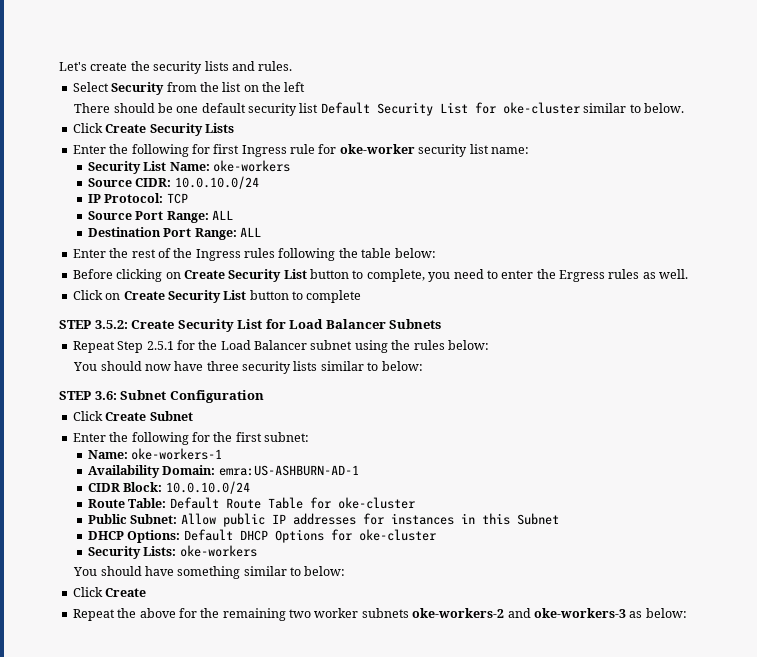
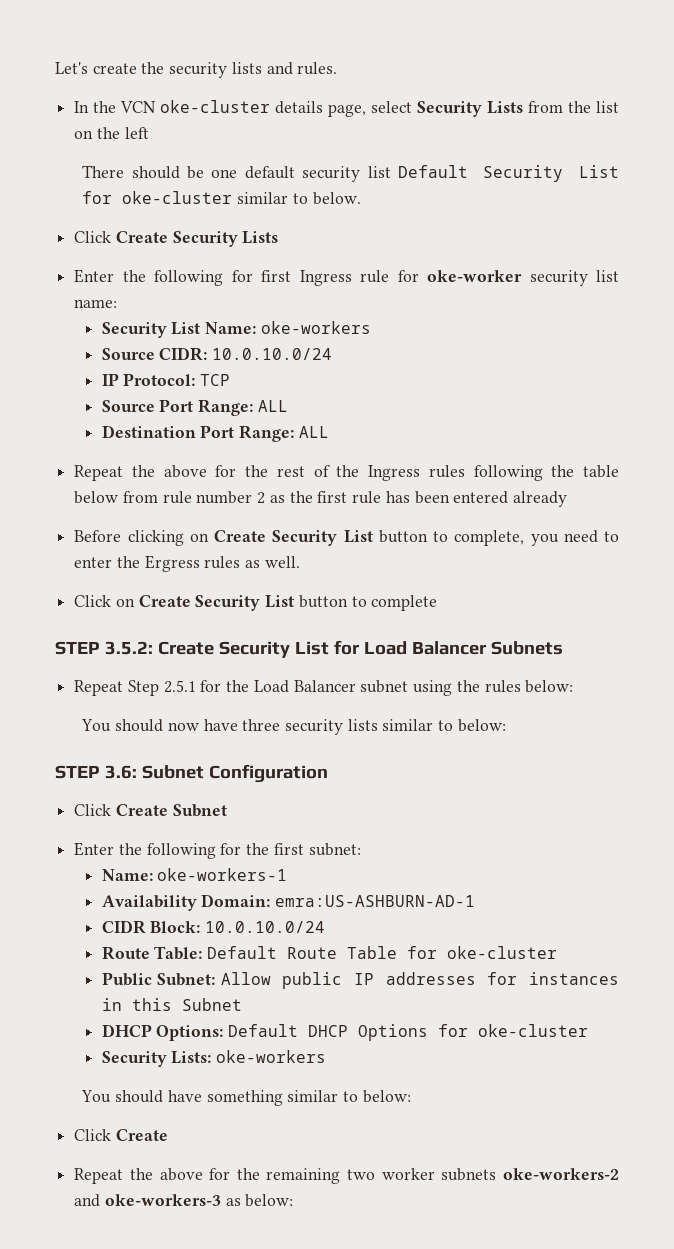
- Select Security from the list on the left
+ In the VCN oke-cluster details page, select Security Lists from the list on the left
- Enter the rest of the Ingress rules following the table below:
+ Repeat the above for the rest of the Ingress rules following the table below from rule number 2 as the first rule has been entered already

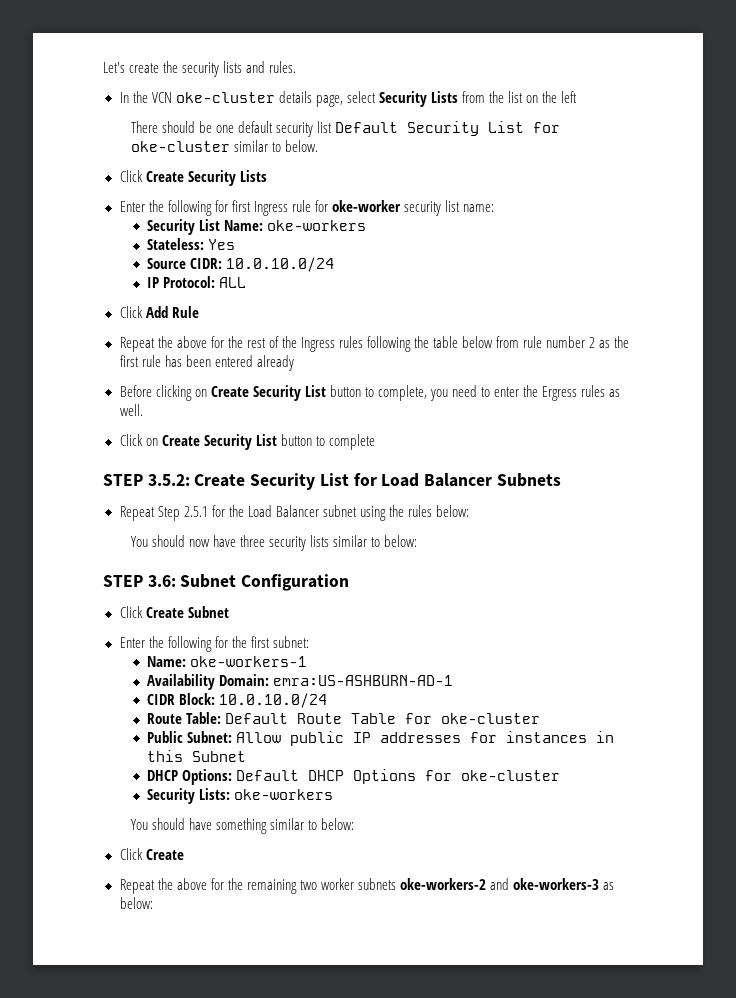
+ Stateless: Yes
- IP Protocol: TCP
- Source Port Range: ALL
- Destination Port Range: ALL
+ IP Protocol: ALL
+ Click Add Rule

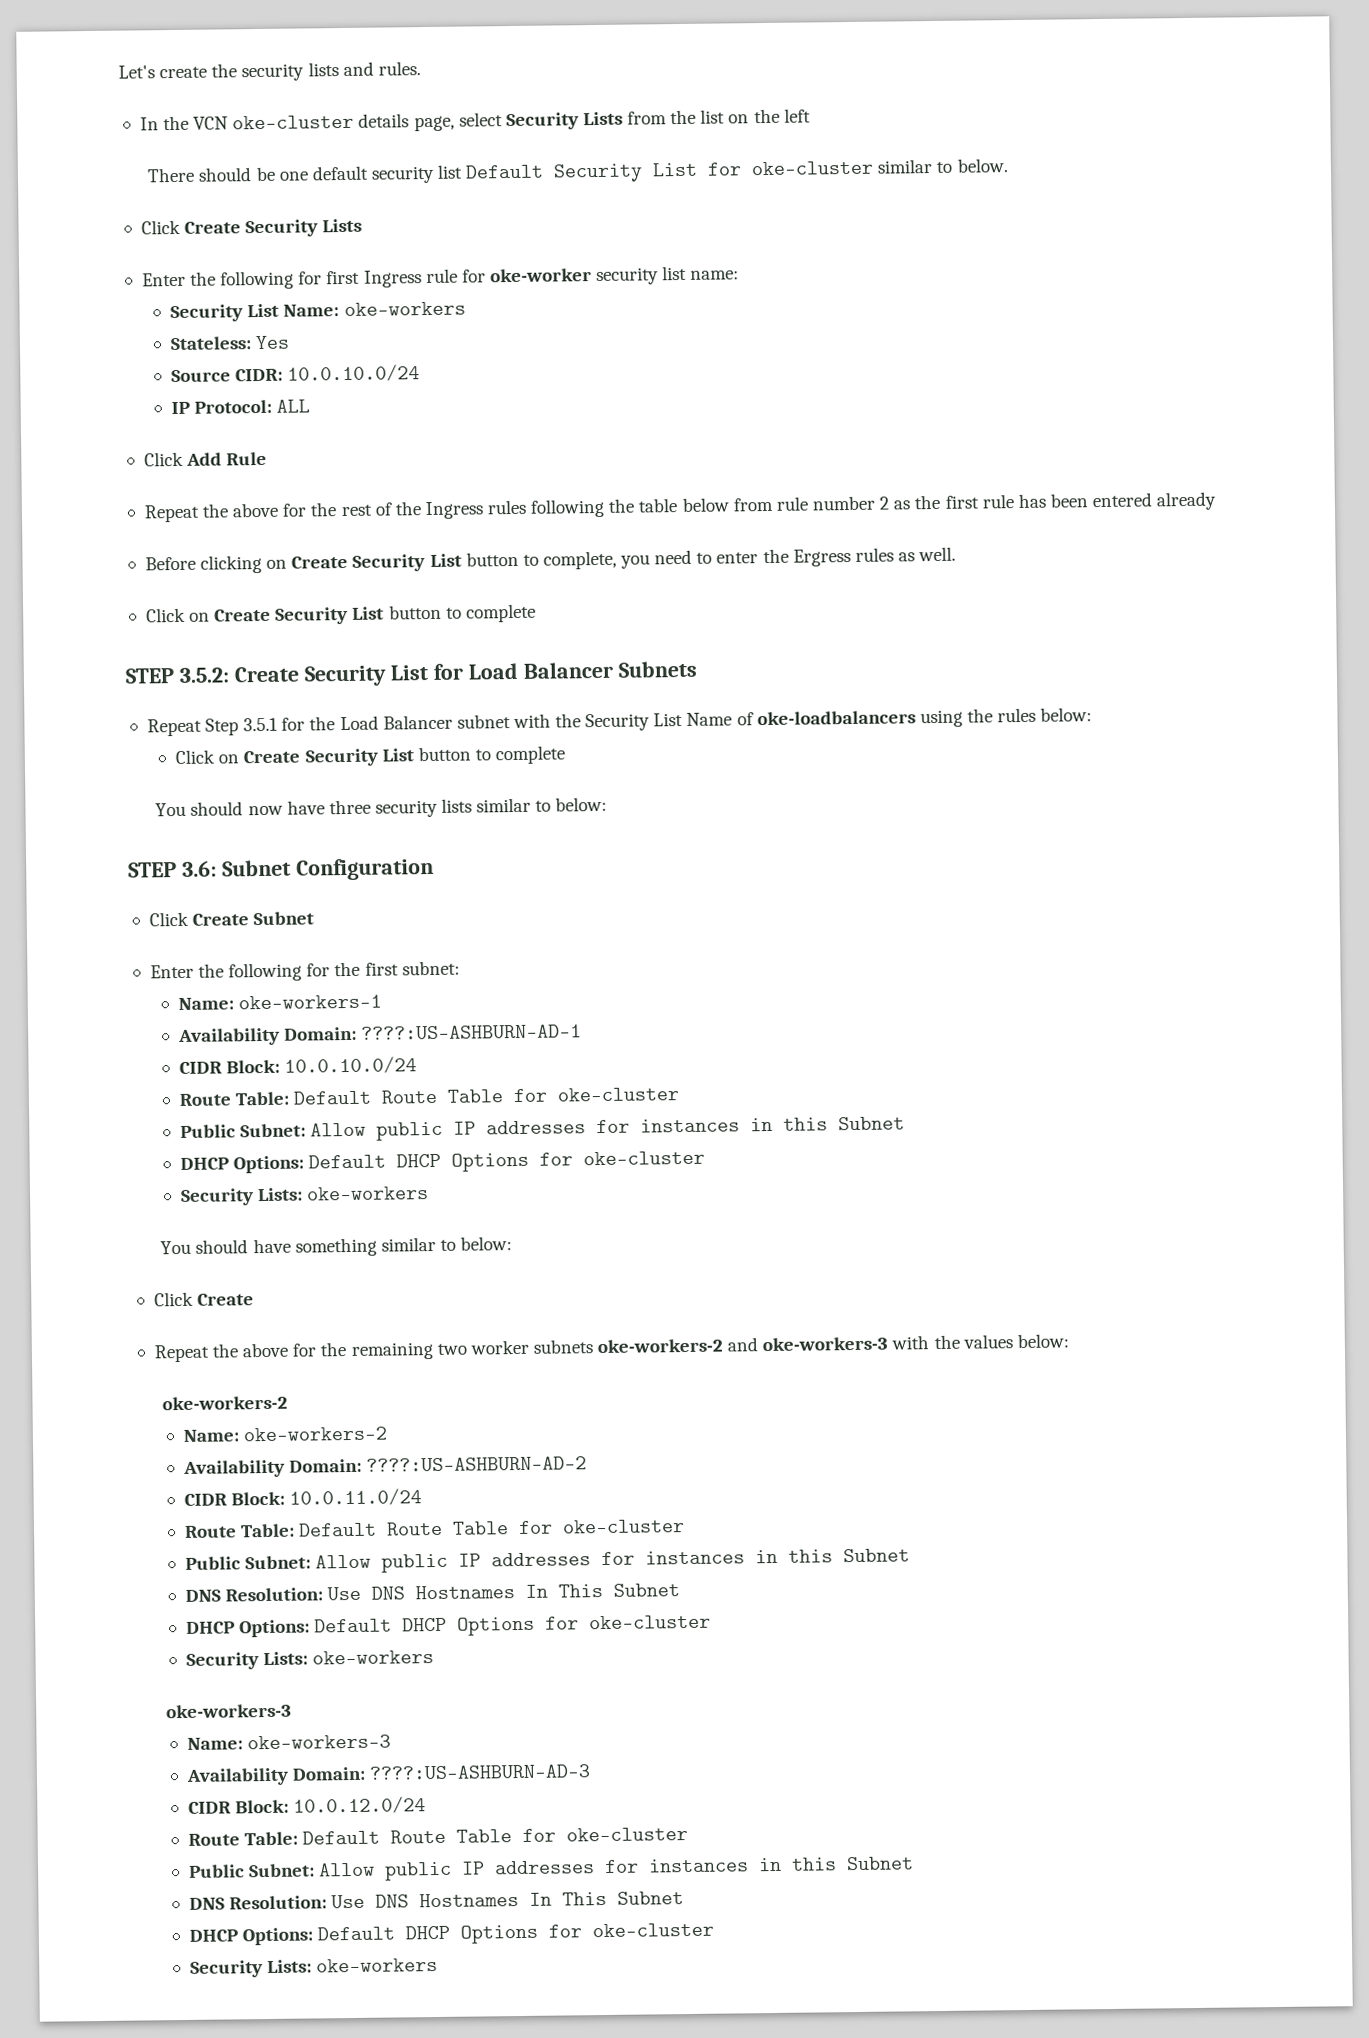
- Repeat Step 2.5.1 for the Load Balancer subnet using the rules below:
+ Repeat Step 3.5.1 for the Load Balancer subnet with the Security List Name of oke-loadbalancers using the rules below:
+ Click on Create Security List button to complete
- Availability Domain: emra:US-ASHBURN-AD-1
+ Availability Domain: ????:US-ASHBURN-AD-1
- Repeat the above for the remaining two worker subnets oke-workers-2 and oke-workers-3 as below:
+ Repeat the above for the remaining two worker subnets oke-workers-2 and oke-workers-3 with the values below:
+ oke-workers-2
+ Name: oke-workers-2
+ Availability Domain: ????:US-ASHBURN-AD-2
+ CIDR Block: 10.0.11.0/24
+ Route Table: Default Route Table for oke-cluster
+ Public Subnet: Allow public IP addresses for instances in this Subnet
+ DNS Resolution: Use DNS Hostnames In This Subnet
+ DHCP Options: Default DHCP Options for oke-cluster
+ Security Lists: oke-workers
+ oke-workers-3
+ Name: oke-workers-3
+ Availability Domain: ????:US-ASHBURN-AD-3
+ CIDR Block: 10.0.12.0/24
+ Route Table: Default Route Table for oke-cluster
+ Public Subnet: Allow public IP addresses for instances in this Subnet
+ DNS Resolution: Use DNS Hostnames In This Subnet
+ DHCP Options: Default DHCP Options for oke-cluster
+ Security Lists: oke-workers

